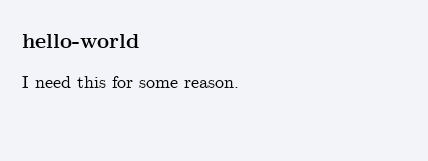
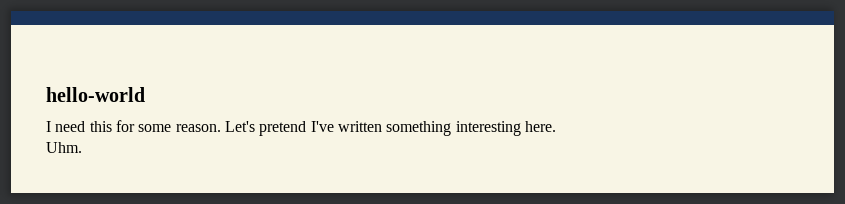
+ Let's pretend I've written something interesting here.
+ Uhm.

